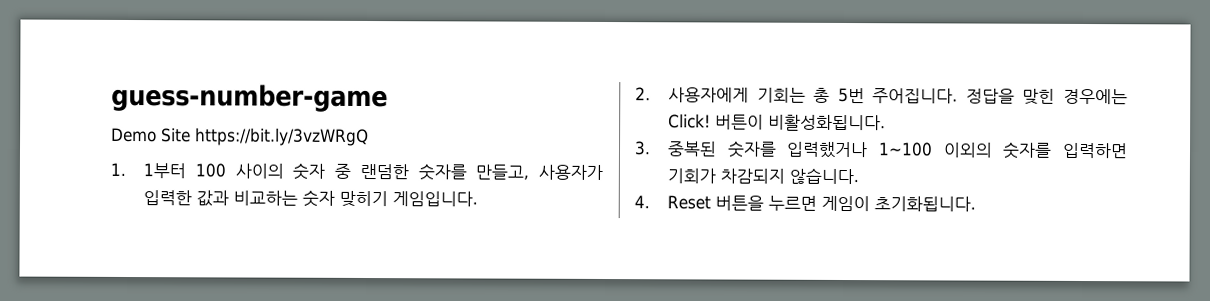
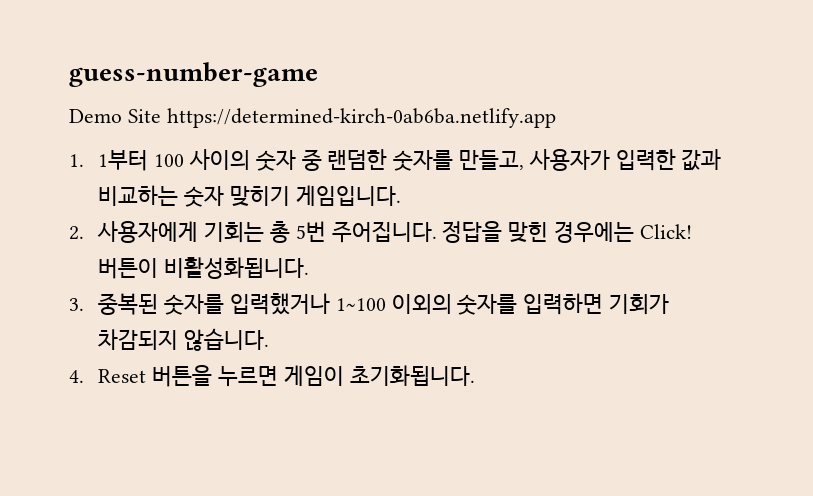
- Demo Site https://bit.ly/3vzWRgQ
+ Demo Site https://determined-kirch-0ab6ba.netlify.app

